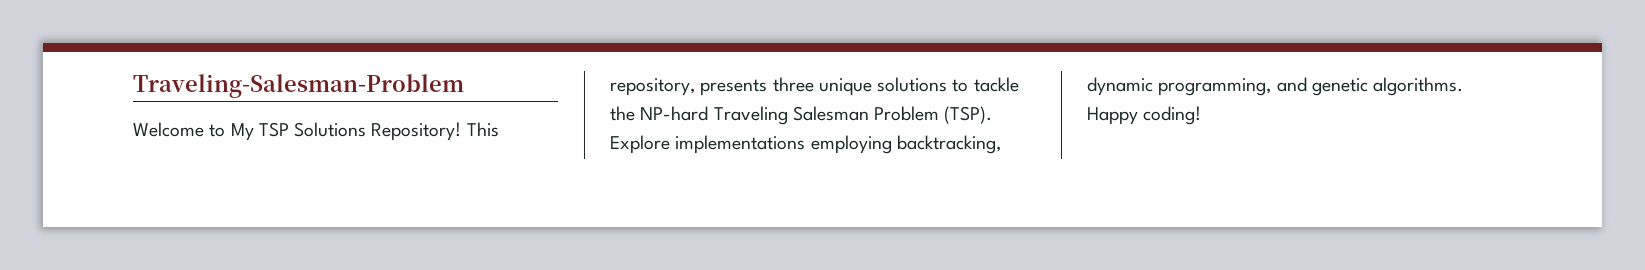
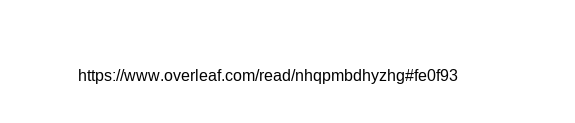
- Traveling-Salesman-Problem
- Welcome to My TSP Solutions Repository! This repository, presents three unique solutions to tackle the NP-hard Traveling Salesman Problem (TSP). Explore implementations employing backtracking, dynamic programming, and genetic algorithms. Happy coding!
+ https://www.overleaf.com/read/nhqpmbdhyzhg#fe0f93

